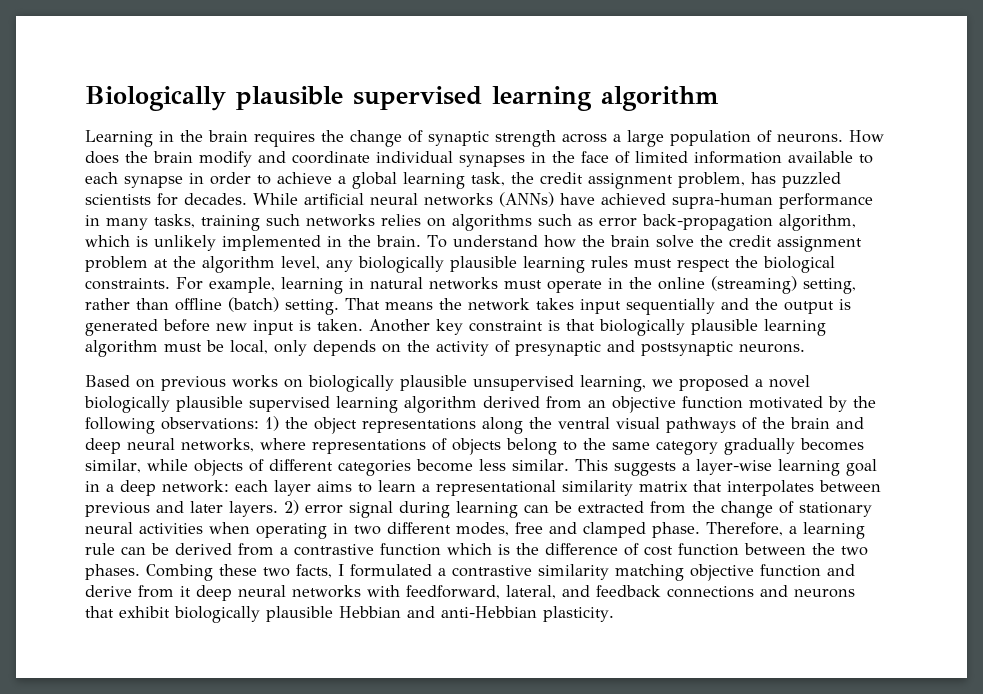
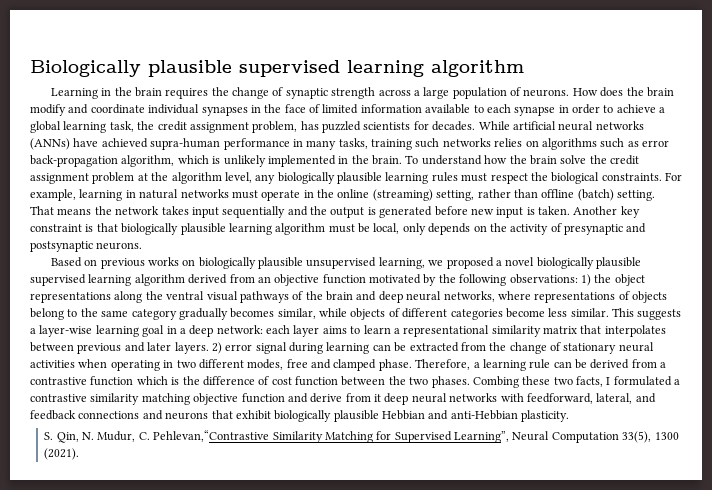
+ S. Qin, N. Mudur, C. Pehlevan,“Contrastive Similarity Matching for Supervised Learning”, Neural Computation 33(5), 1300 (2021).

